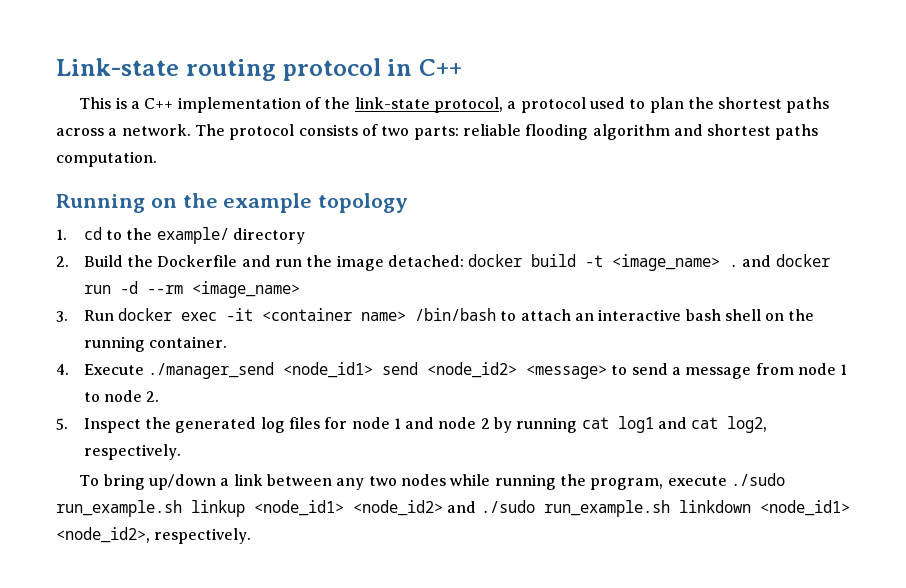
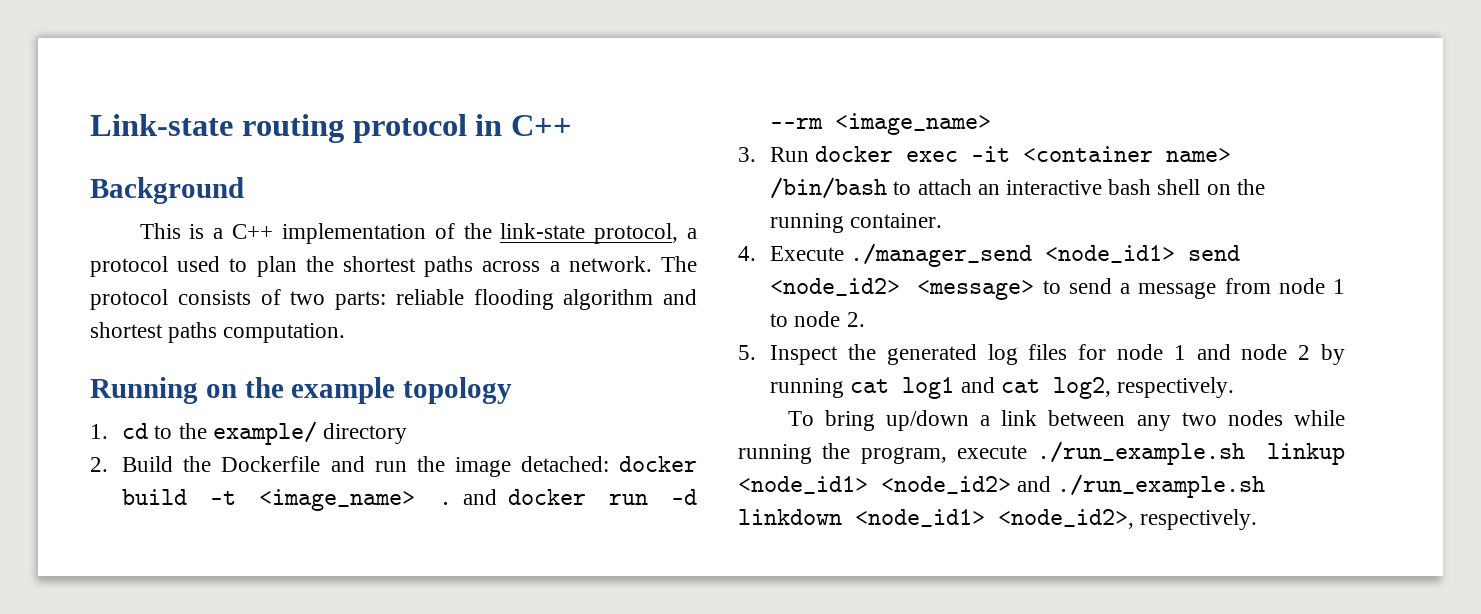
+ Background
- To bring up/down a link between any two nodes while running the program, execute ./sudo run_example.sh linkup <node_id1> <node_id2> and ./sudo run_example.sh linkdown <node_id1> <node_id2>, respectively.
+ To bring up/down a link between any two nodes while running the program, execute ./run_example.sh linkup <node_id1> <node_id2> and ./run_example.sh linkdown <node_id1> <node_id2>, respectively.

